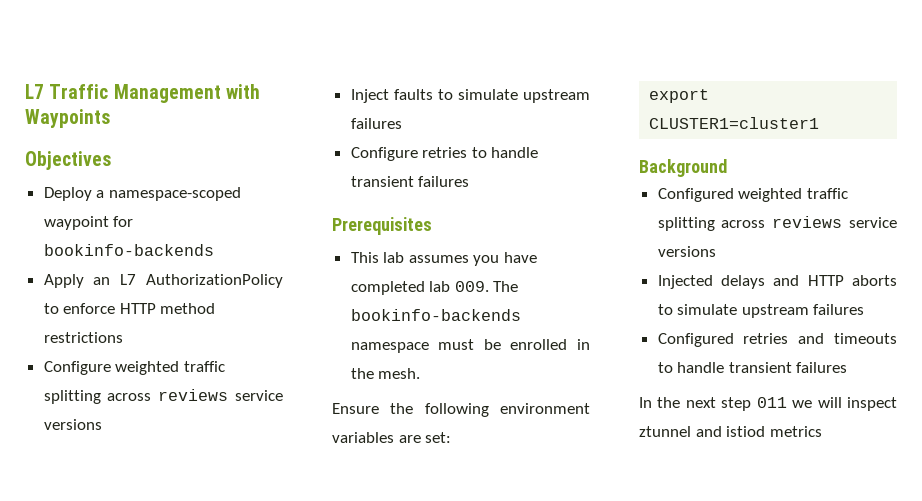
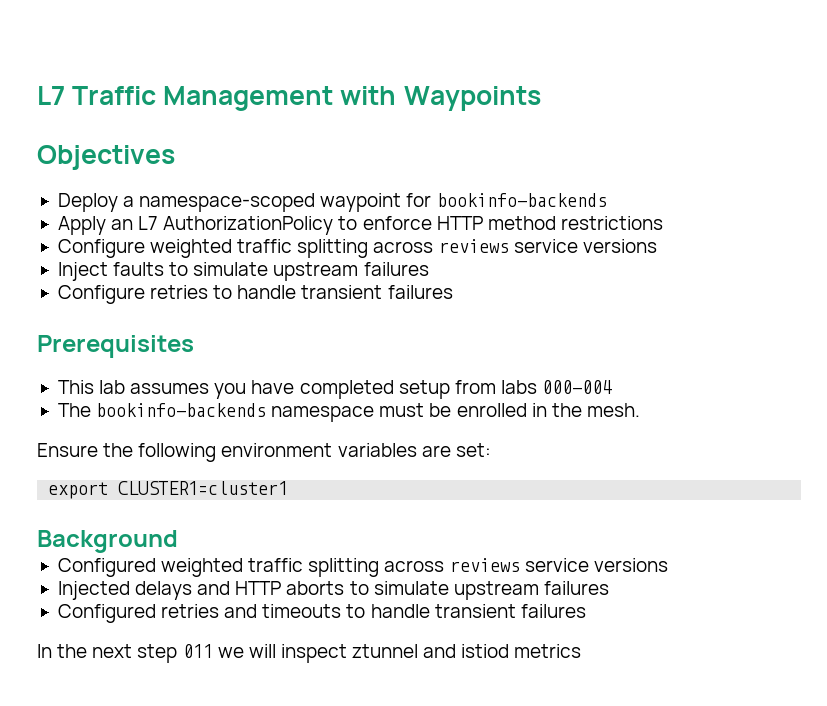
- This lab assumes you have completed lab 009. The bookinfo-backends namespace must be enrolled in the mesh.
+ This lab assumes you have completed setup from labs 000-004
+ The bookinfo-backends namespace must be enrolled in the mesh.

